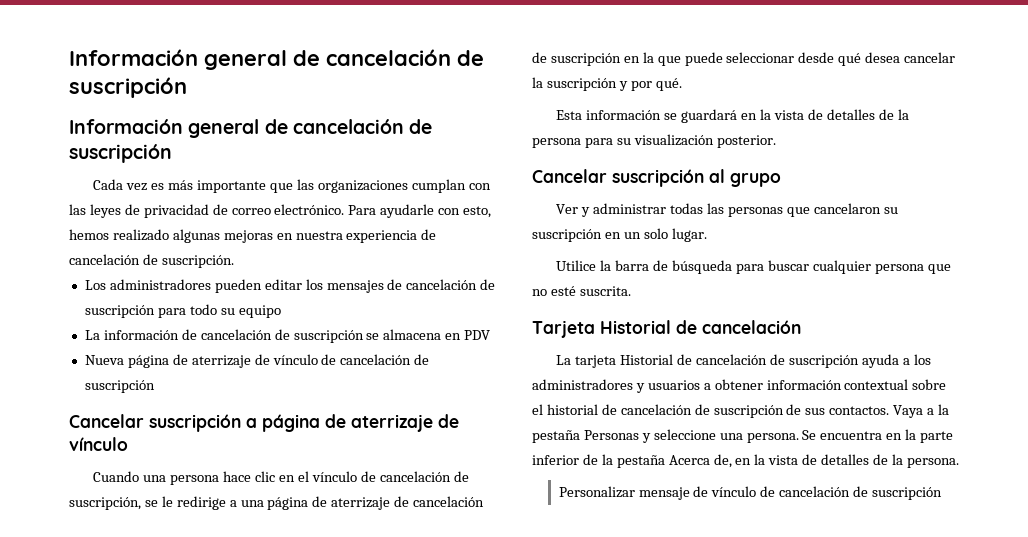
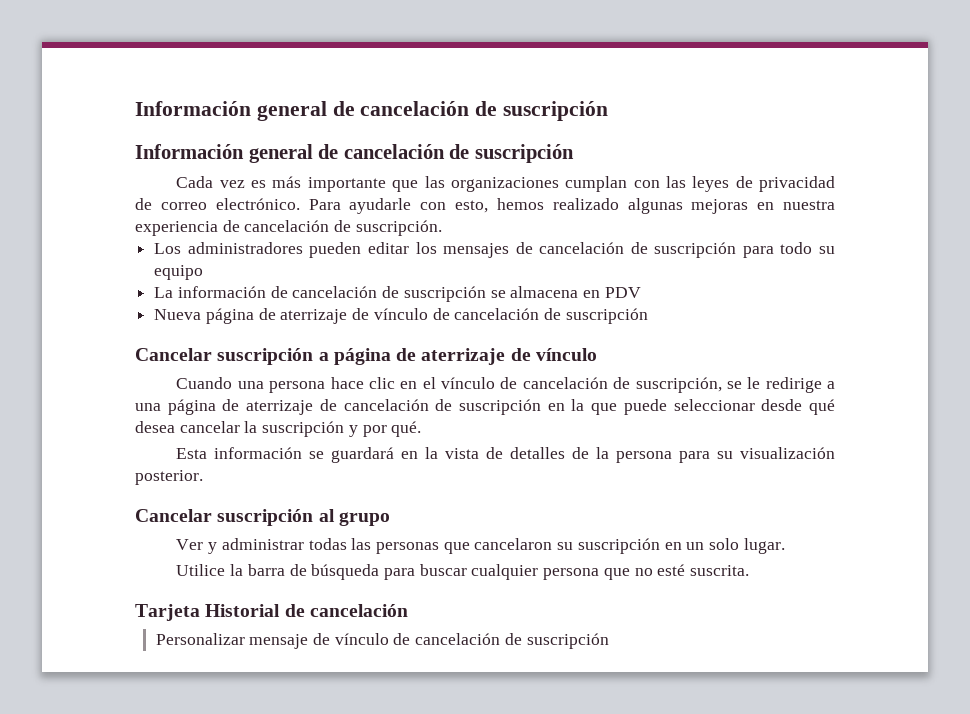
- La tarjeta Historial de cancelación de suscripción ayuda a los administradores y usuarios a obtener información contextual sobre el historial de cancelación de suscripción de sus contactos. Vaya a la pestaña Personas y seleccione una persona. Se encuentra en la parte inferior de la pestaña Acerca de, en la vista de detalles de la persona.

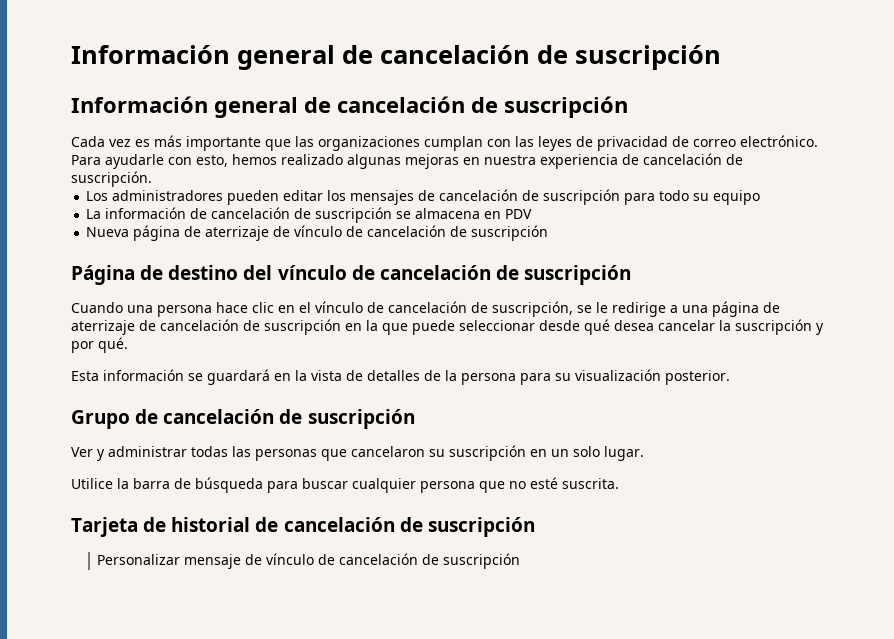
- Cancelar suscripción a página de aterrizaje de vínculo
+ Página de destino del vínculo de cancelación de suscripción
- Cancelar suscripción al grupo
+ Grupo de cancelación de suscripción
- Tarjeta Historial de cancelación
+ Tarjeta de historial de cancelación de suscripción

